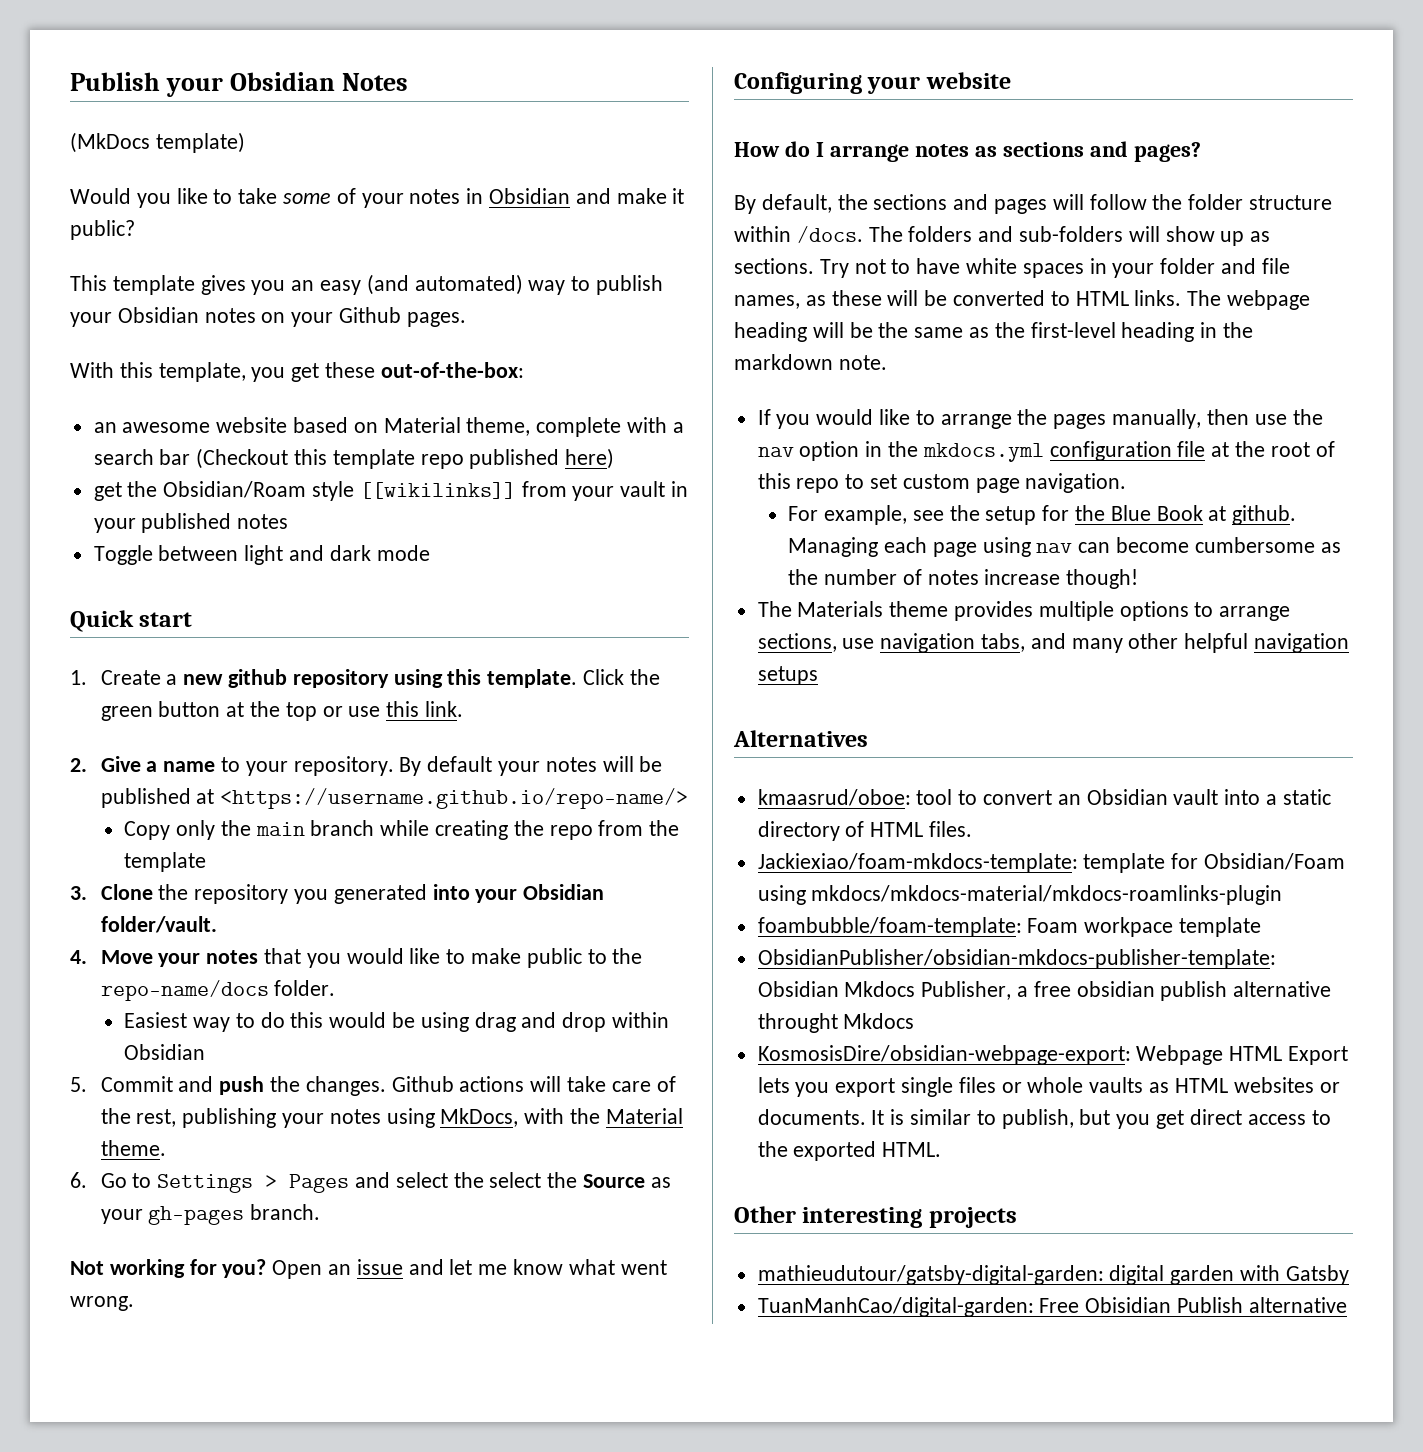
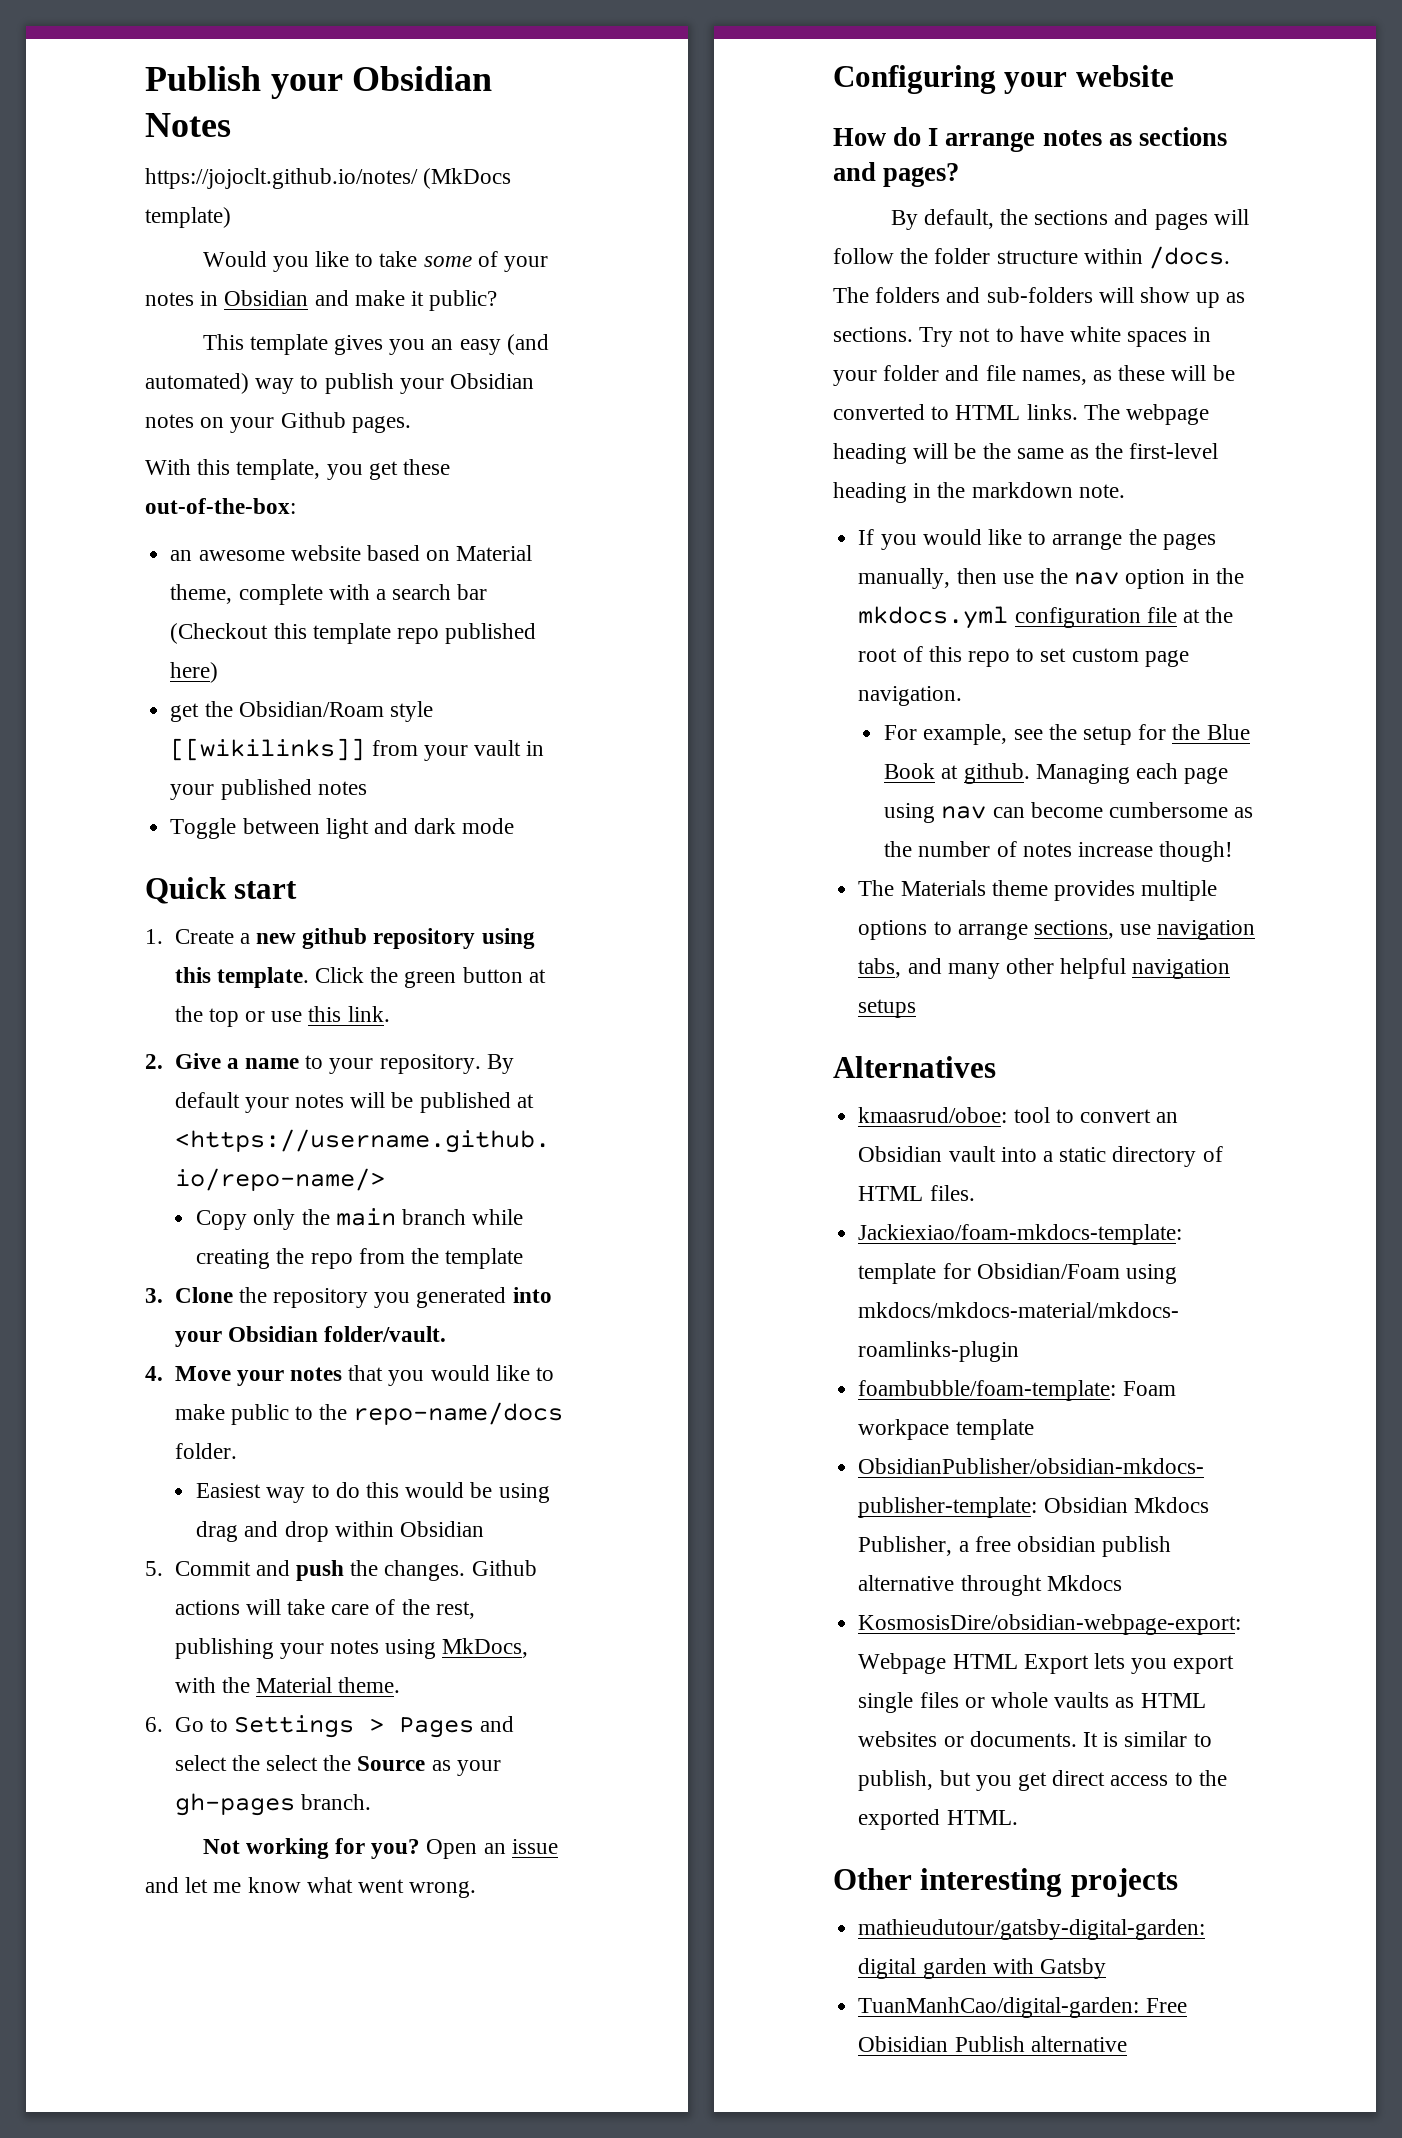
- (MkDocs template)
+ https://jojoclt.github.io/notes/ (MkDocs template)

